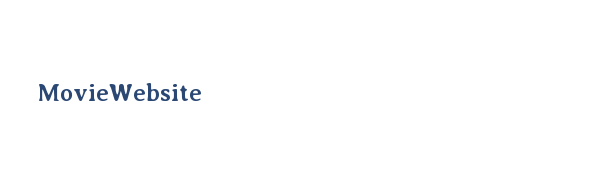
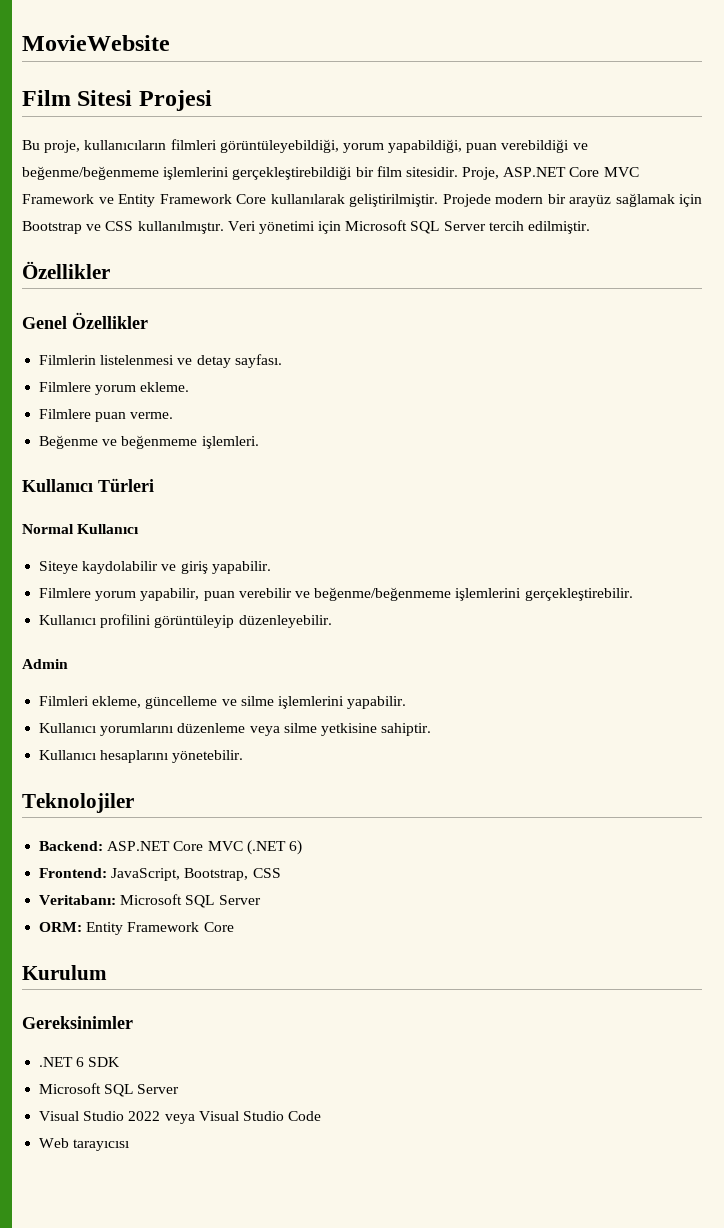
+ Film Sitesi Projesi
+ Bu proje, kullanıcıların filmleri görüntüleyebildiği, yorum yapabildiği, puan verebildiği ve beğenme/beğenmeme işlemlerini gerçekleştirebildiği bir film sitesidir. Proje, ASP.NET Core MVC Framework ve Entity Framework Core kullanılarak geliştirilmiştir. Projede modern bir arayüz sağlamak için Bootstrap ve CSS kullanılmıştır. Veri yönetimi için Microsoft SQL Server tercih edilmiştir.
+ Özellikler
+ Genel Özellikler
+ Filmlerin listelenmesi ve detay sayfası.
+ Filmlere yorum ekleme.
+ Filmlere puan verme.
+ Beğenme ve beğenmeme işlemleri.
+ Kullanıcı Türleri
+ Normal Kullanıcı
+ Siteye kaydolabilir ve giriş yapabilir.
+ Filmlere yorum yapabilir, puan verebilir ve beğenme/beğenmeme işlemlerini gerçekleştirebilir.
+ Kullanıcı profilini görüntüleyip düzenleyebilir.
+ Admin
+ Filmleri ekleme, güncelleme ve silme işlemlerini yapabilir.
+ Kullanıcı yorumlarını düzenleme veya silme yetkisine sahiptir.
+ Kullanıcı hesaplarını yönetebilir.
+ Teknolojiler
+ Backend: ASP.NET Core MVC (.NET 6)
+ Frontend: JavaScript, Bootstrap, CSS
+ Veritabanı: Microsoft SQL Server
+ ORM: Entity Framework Core
+ Kurulum
+ Gereksinimler
+ .NET 6 SDK
+ Microsoft SQL Server
+ Visual Studio 2022 veya Visual Studio Code
+ Web tarayıcısı

